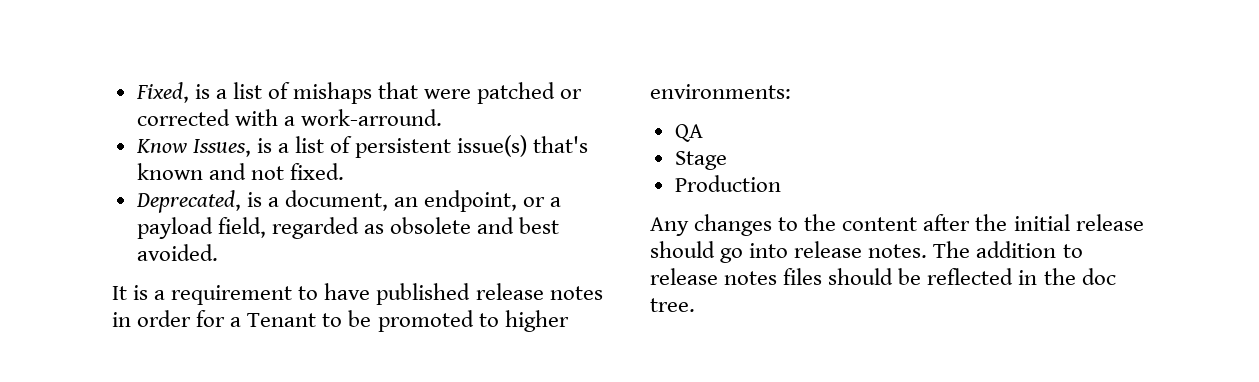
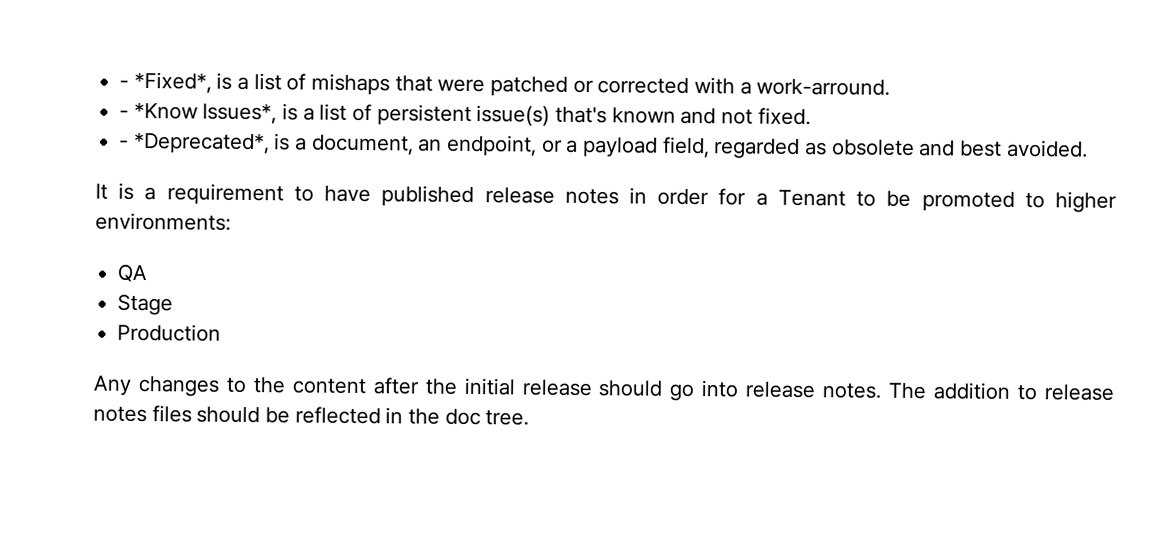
- Fixed, is a list of mishaps that were patched or corrected with a work-arround.
+ - *Fixed*, is a list of mishaps that were patched or corrected with a work-arround.
- Know Issues, is a list of persistent issue(s) that's known and not fixed.
+ - *Know Issues*, is a list of persistent issue(s) that's known and not fixed.
- Deprecated, is a document, an endpoint, or a payload field, regarded as obsolete and best avoided.
+ - *Deprecated*, is a document, an endpoint, or a payload field, regarded as obsolete and best avoided.

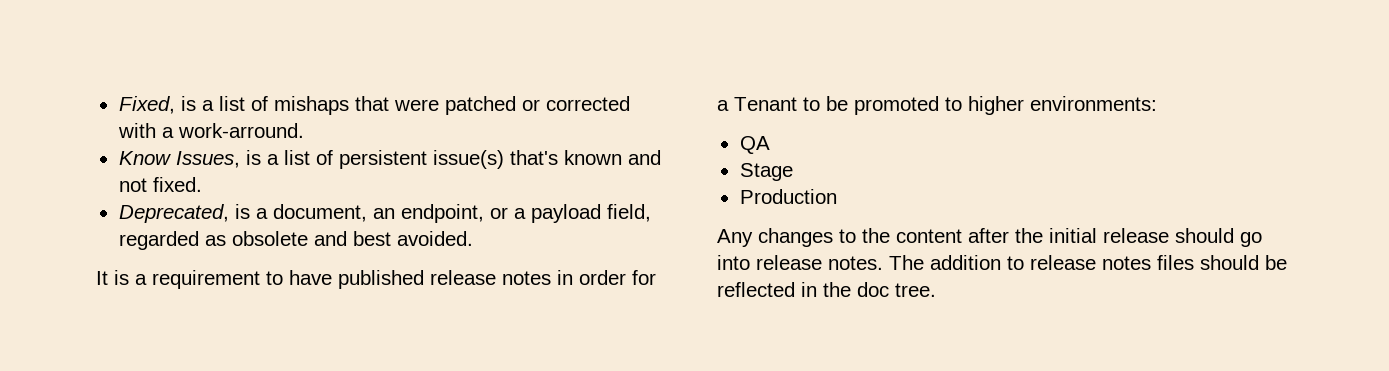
- - *Fixed*, is a list of mishaps that were patched or corrected with a work-arround.
+ Fixed, is a list of mishaps that were patched or corrected with a work-arround.
- - *Know Issues*, is a list of persistent issue(s) that's known and not fixed.
+ Know Issues, is a list of persistent issue(s) that's known and not fixed.
- - *Deprecated*, is a document, an endpoint, or a payload field, regarded as obsolete and best avoided.
+ Deprecated, is a document, an endpoint, or a payload field, regarded as obsolete and best avoided.

